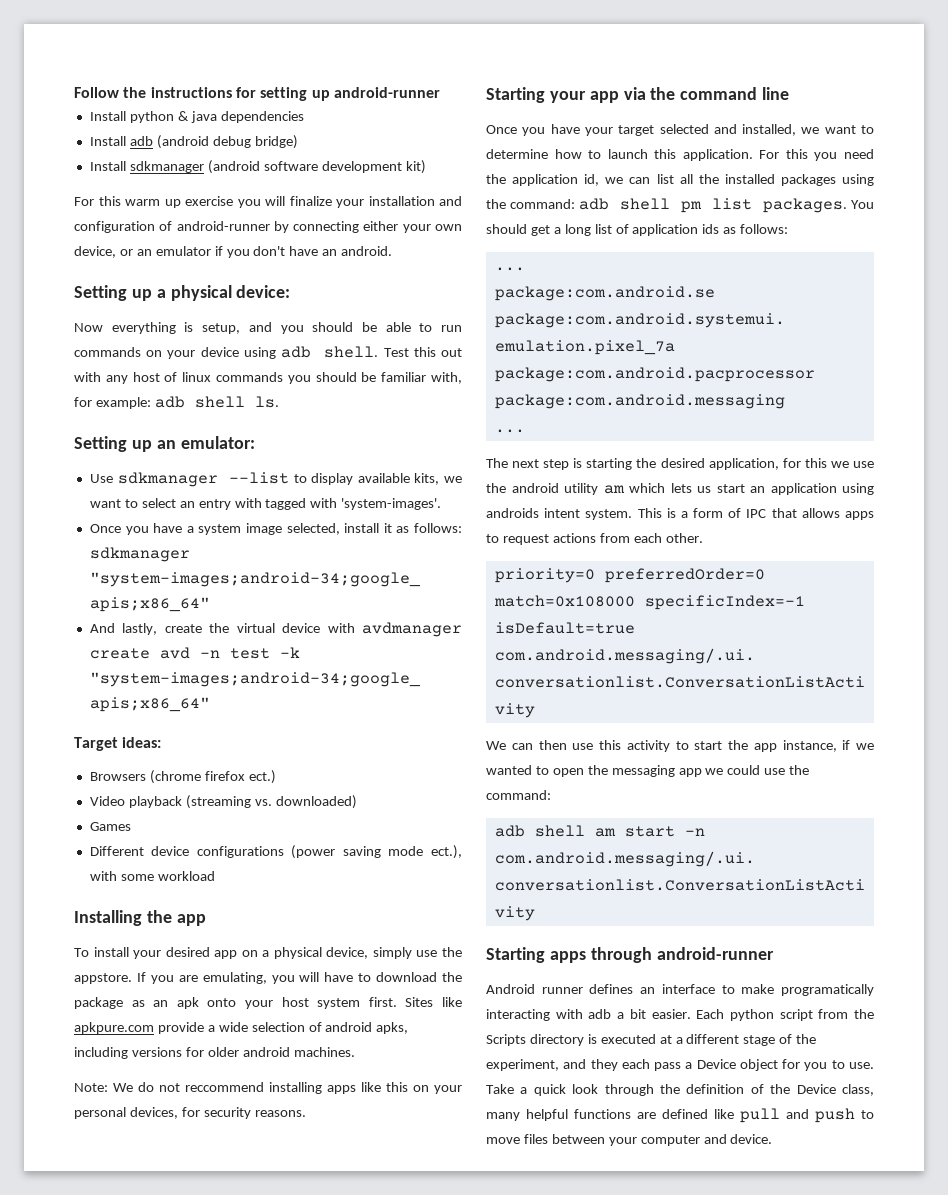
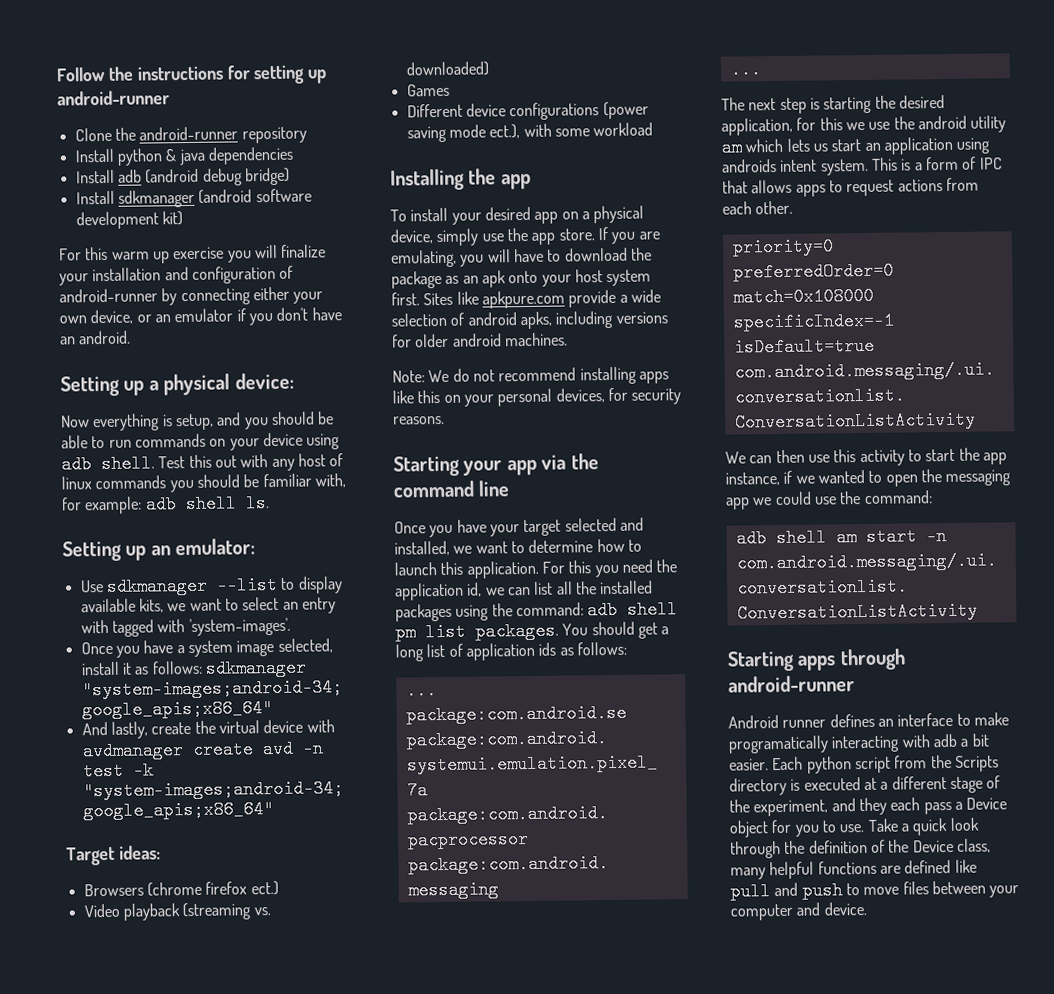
+ Clone the android-runner repository
- To install your desired app on a physical device, simply use the appstore.
+ To install your desired app on a physical device, simply use the app store.
- Note: We do not reccommend installing apps like this on your personal devices, for security reasons.
+ Note: We do not recommend installing apps like this on your personal devices, for security reasons.

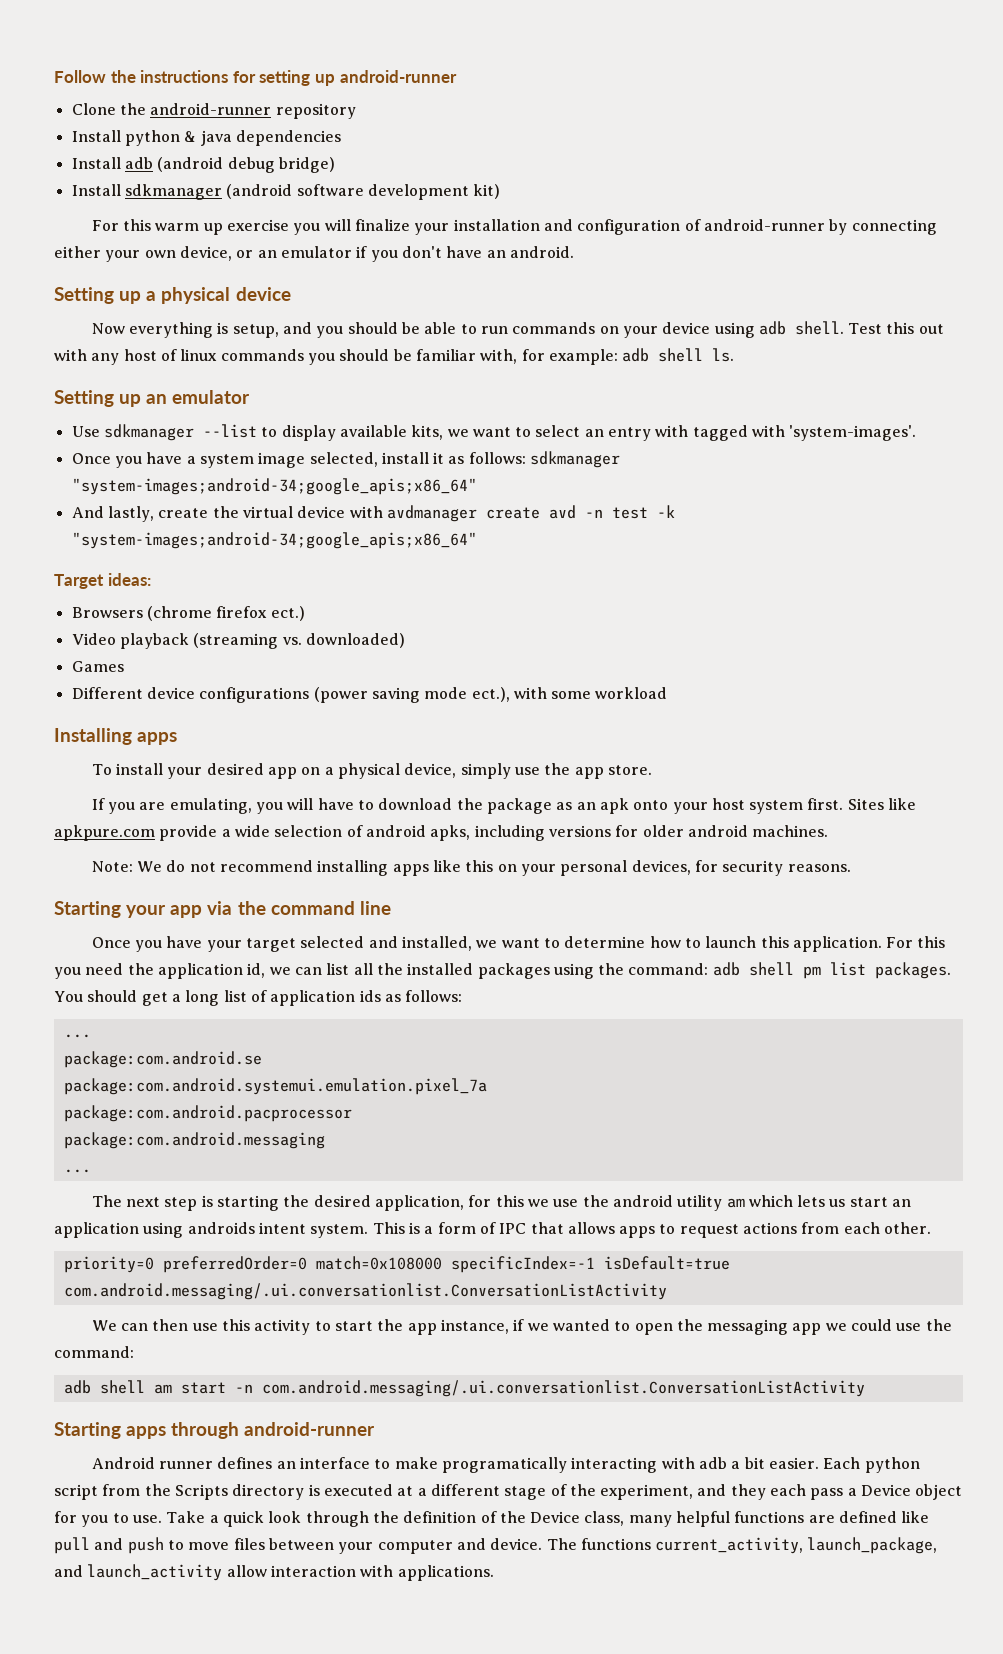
- Setting up a physical device:
+ Setting up a physical device
- Setting up an emulator:
+ Setting up an emulator
- Installing the app
+ Installing apps
- To install your desired app on a physical device, simply use the app store. If you are emulating, you will have to download the package as an apk onto your host system first.
+ To install your desired app on a physical device, simply use the app store.
+ If you are emulating, you will have to download the package as an apk onto your host system first.
+ The functions current_activity, launch_package, and launch_activity allow interaction with applications.

